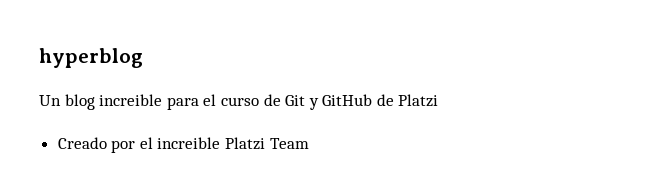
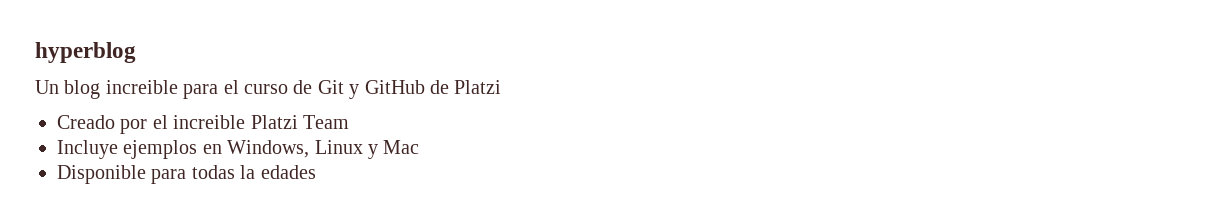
+ Incluye ejemplos en Windows, Linux y Mac
+ Disponible para todas la edades

